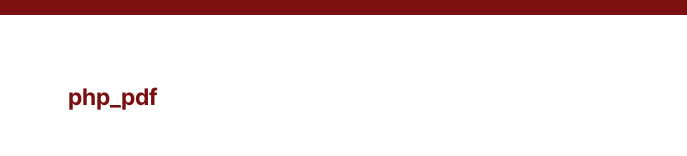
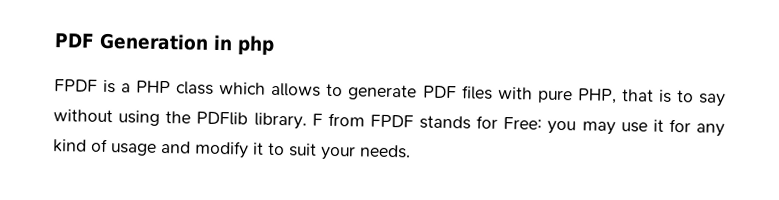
- php_pdf
+ PDF Generation in php
+ FPDF is a PHP class which allows to generate PDF files with pure PHP, that is to say without using the PDFlib library. F from FPDF stands for Free: you may use it for any kind of usage and modify it to suit your needs.

